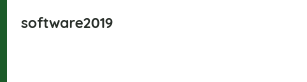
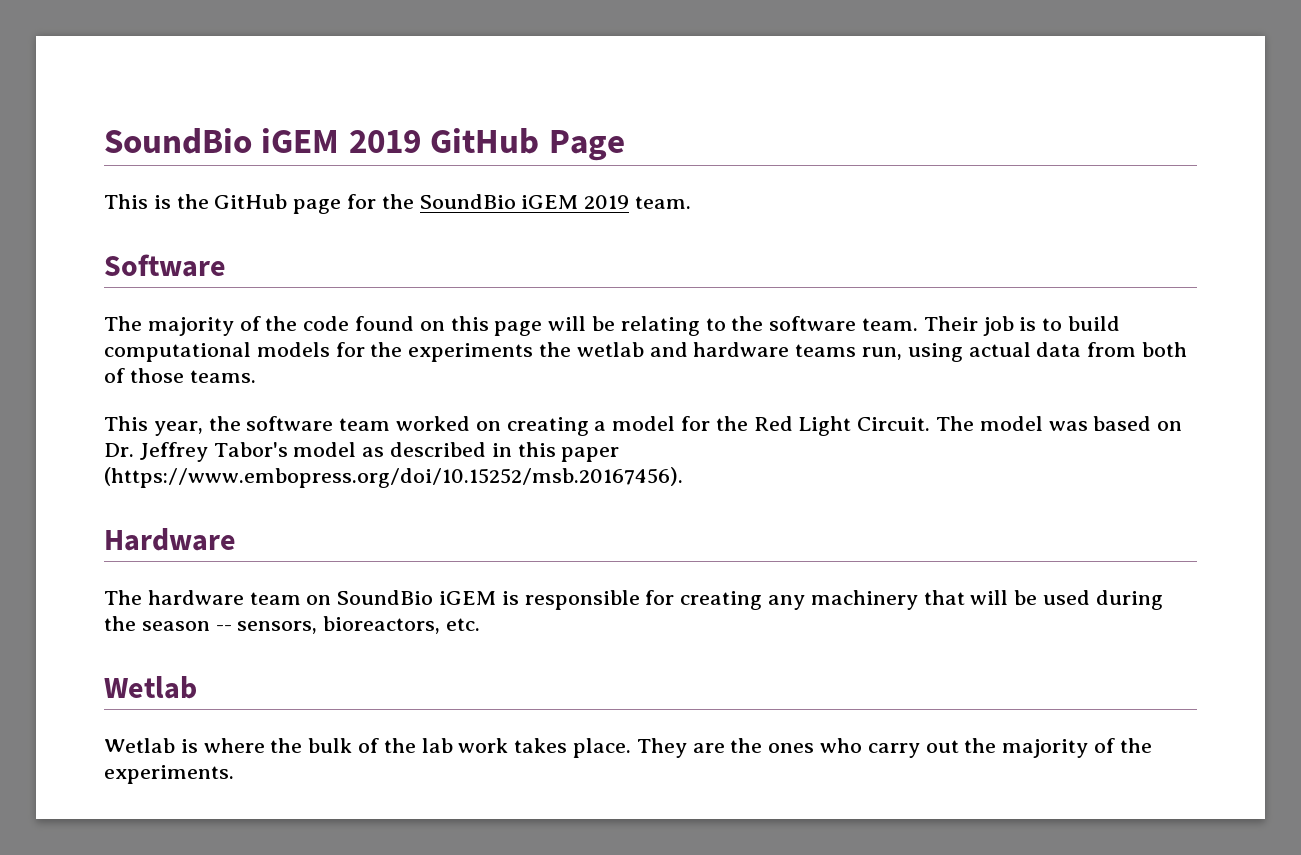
- software2019
+ SoundBio iGEM 2019 GitHub Page
+ This is the GitHub page for the SoundBio iGEM 2019 team.
+ Software
+ The majority of the code found on this page will be relating to the software team. Their job is to build computational models for the experiments the wetlab and hardware teams run, using actual data from both of those teams.
+ This year, the software team worked on creating a model for the Red Light Circuit. The model was based on Dr. Jeffrey Tabor's model as described in this paper (https://www.embopress.org/doi/10.15252/msb.20167456).
+ Hardware
+ The hardware team on SoundBio iGEM is responsible for creating any machinery that will be used during the season -- sensors, bioreactors, etc.
+ Wetlab
+ Wetlab is where the bulk of the lab work takes place. They are the ones who carry out the majority of the experiments.

